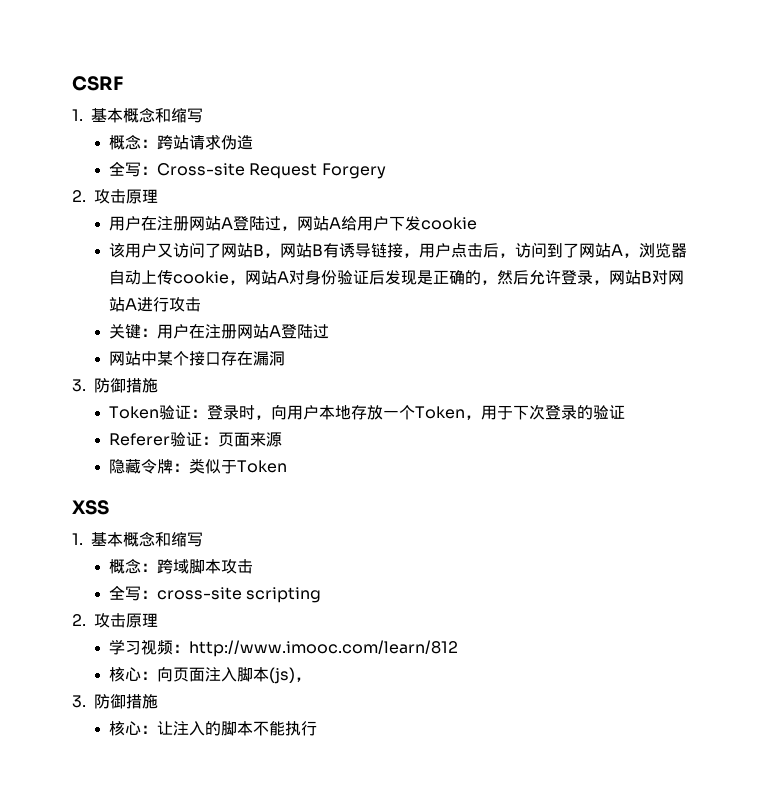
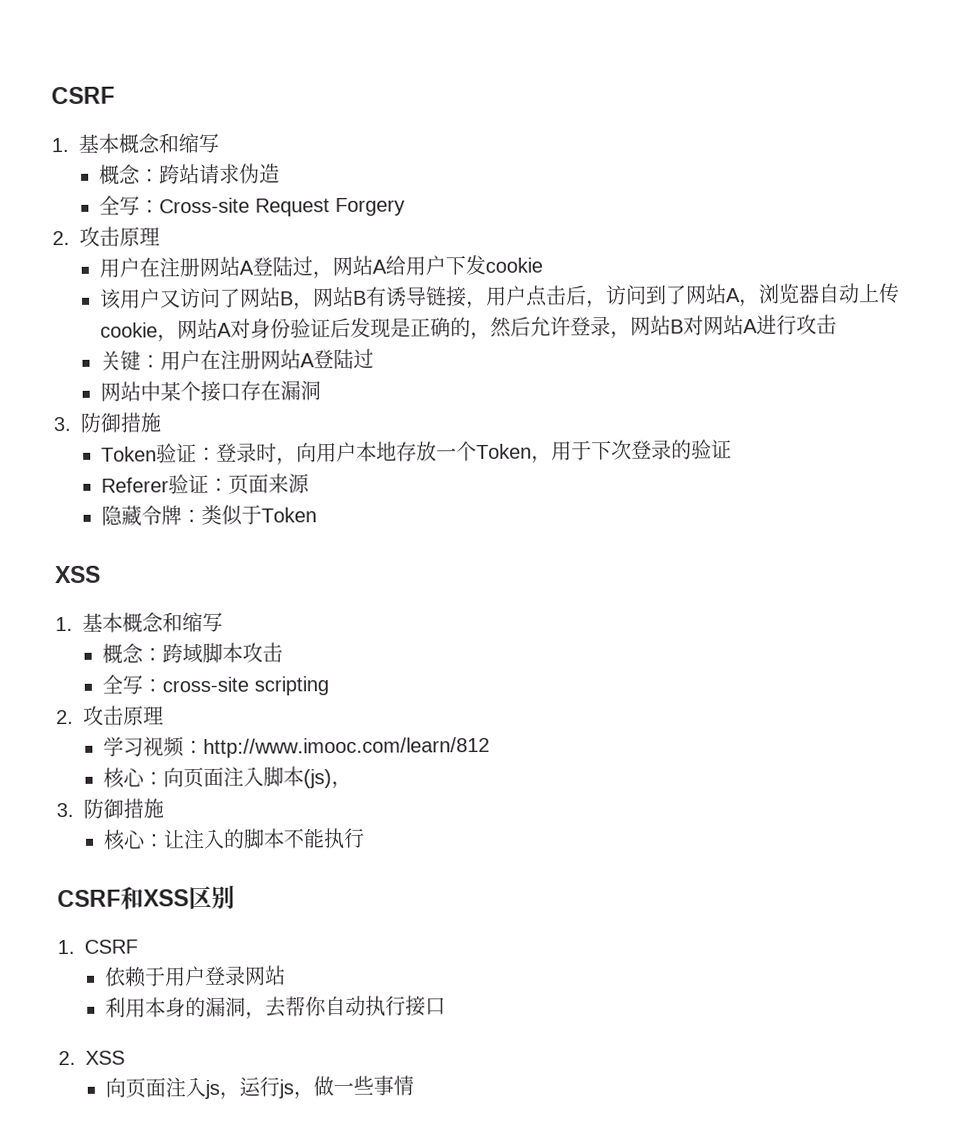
+ CSRF和XSS区别
+ 1. CSRF
+ 依赖于用户登录网站
+ 利用本身的漏洞，去帮你自动执行接口
+ 2. XSS
+ 向页面注入js，运行js，做一些事情

